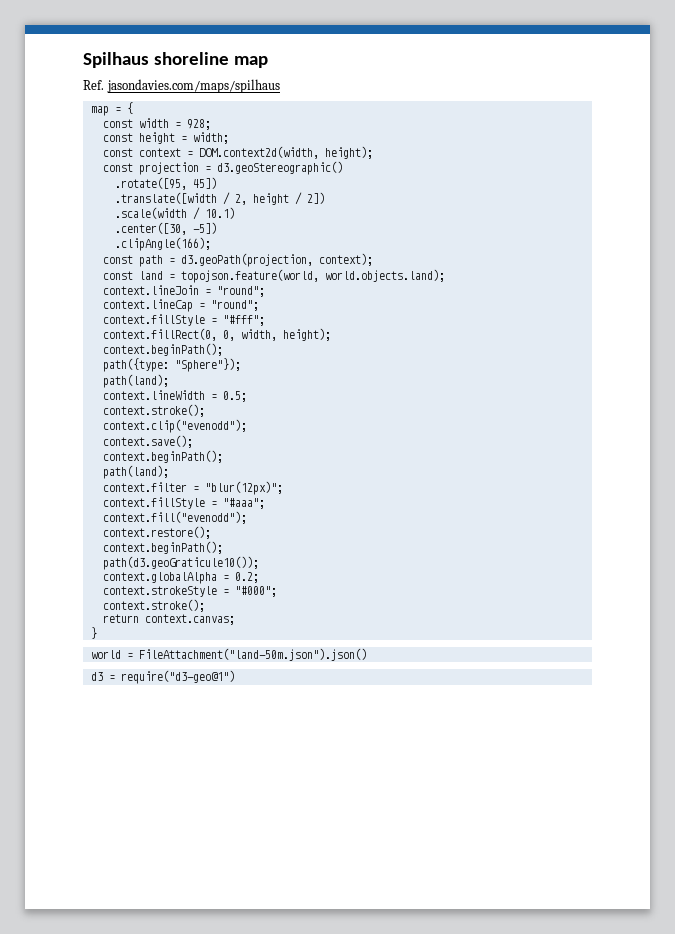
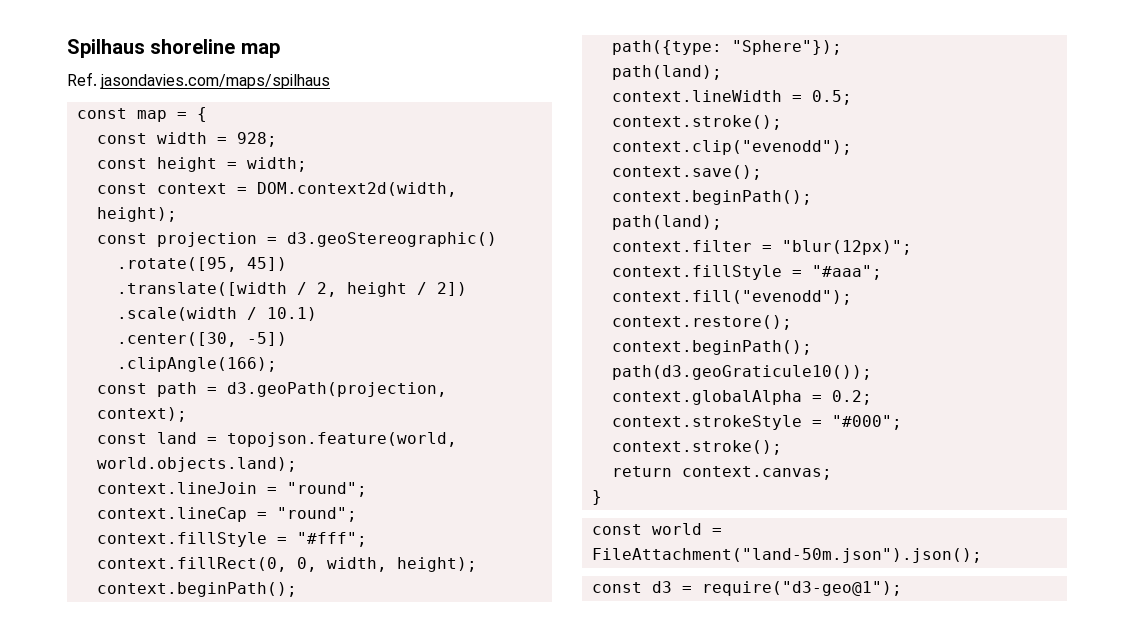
- map = {
+ const map = {
- world = FileAttachment("land-50m.json").json()
- d3 = require("d3-geo@1")
+ const world = FileAttachment("land-50m.json").json();
+ const d3 = require("d3-geo@1");

